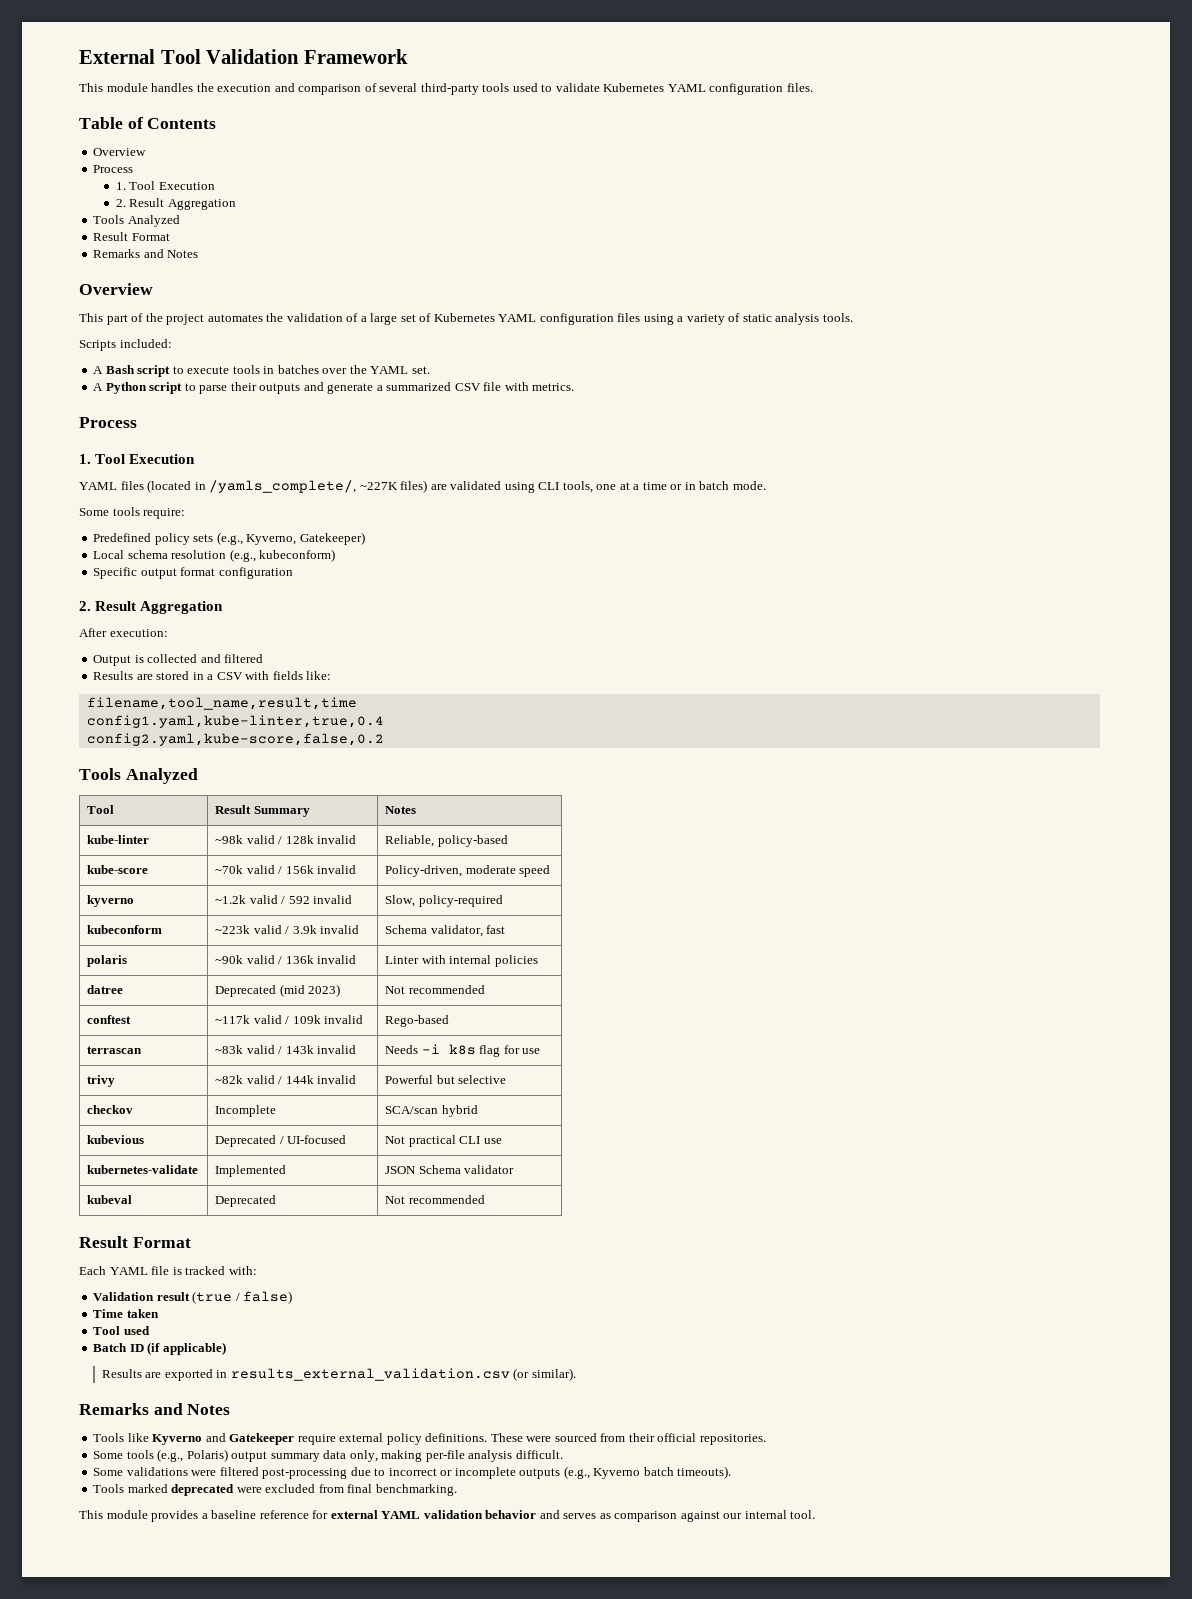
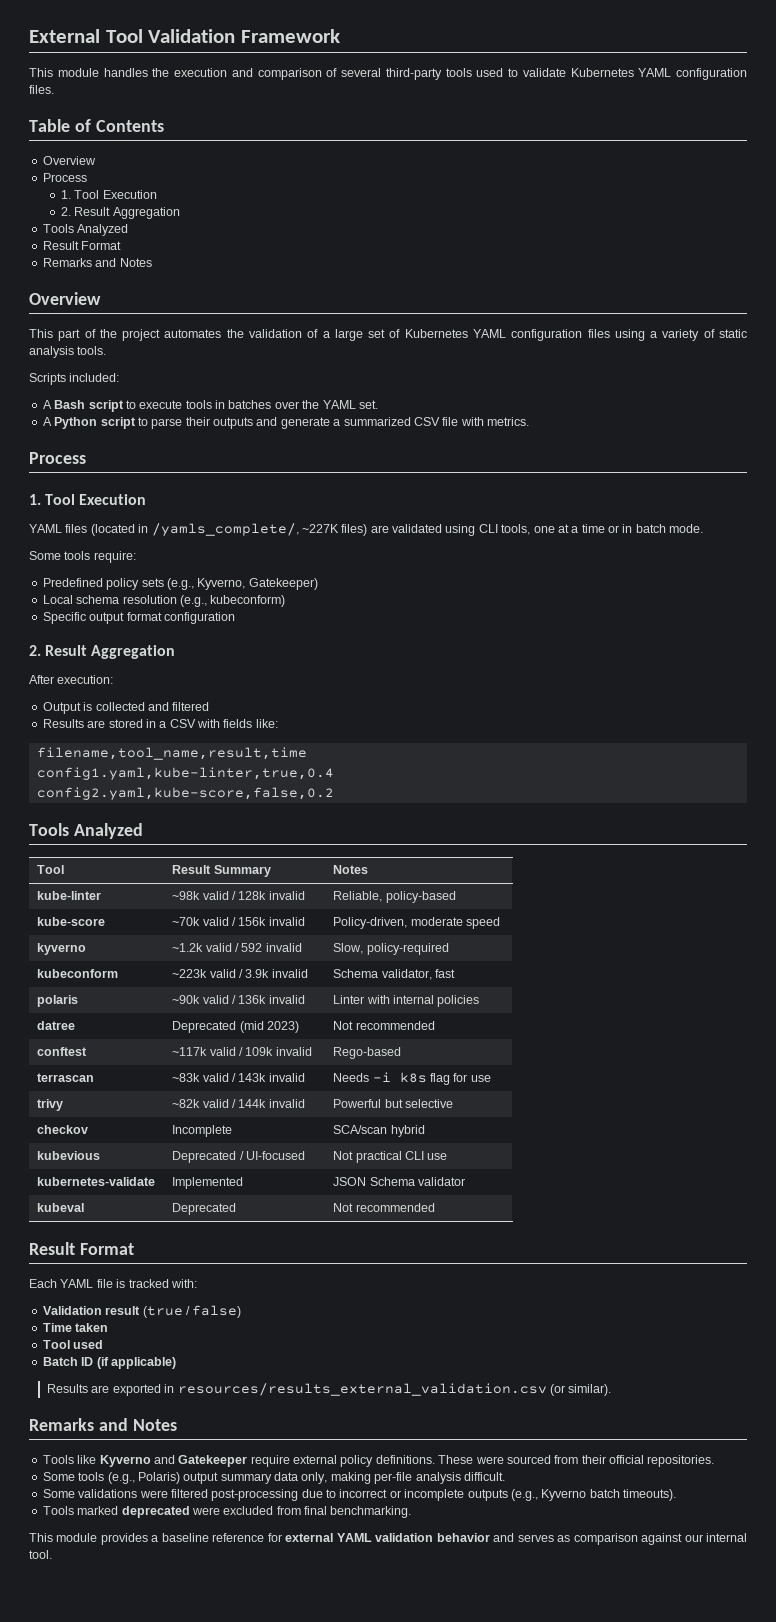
- Results are exported in results_external_validation.csv (or similar).
+ Results are exported in resources/results_external_validation.csv (or similar).

